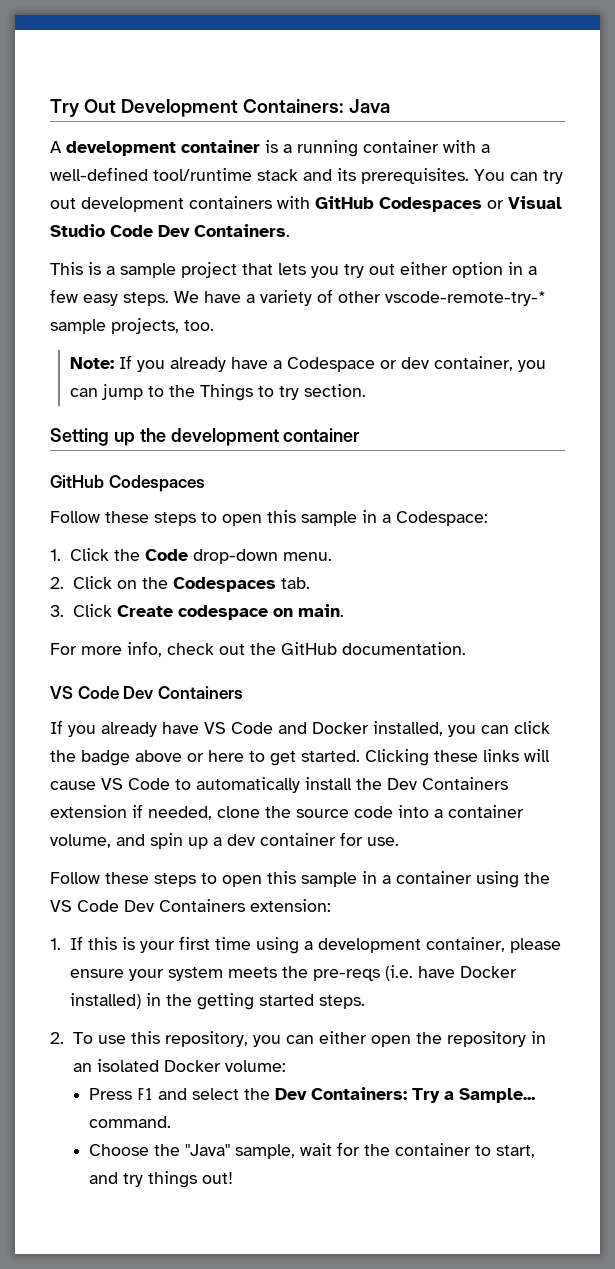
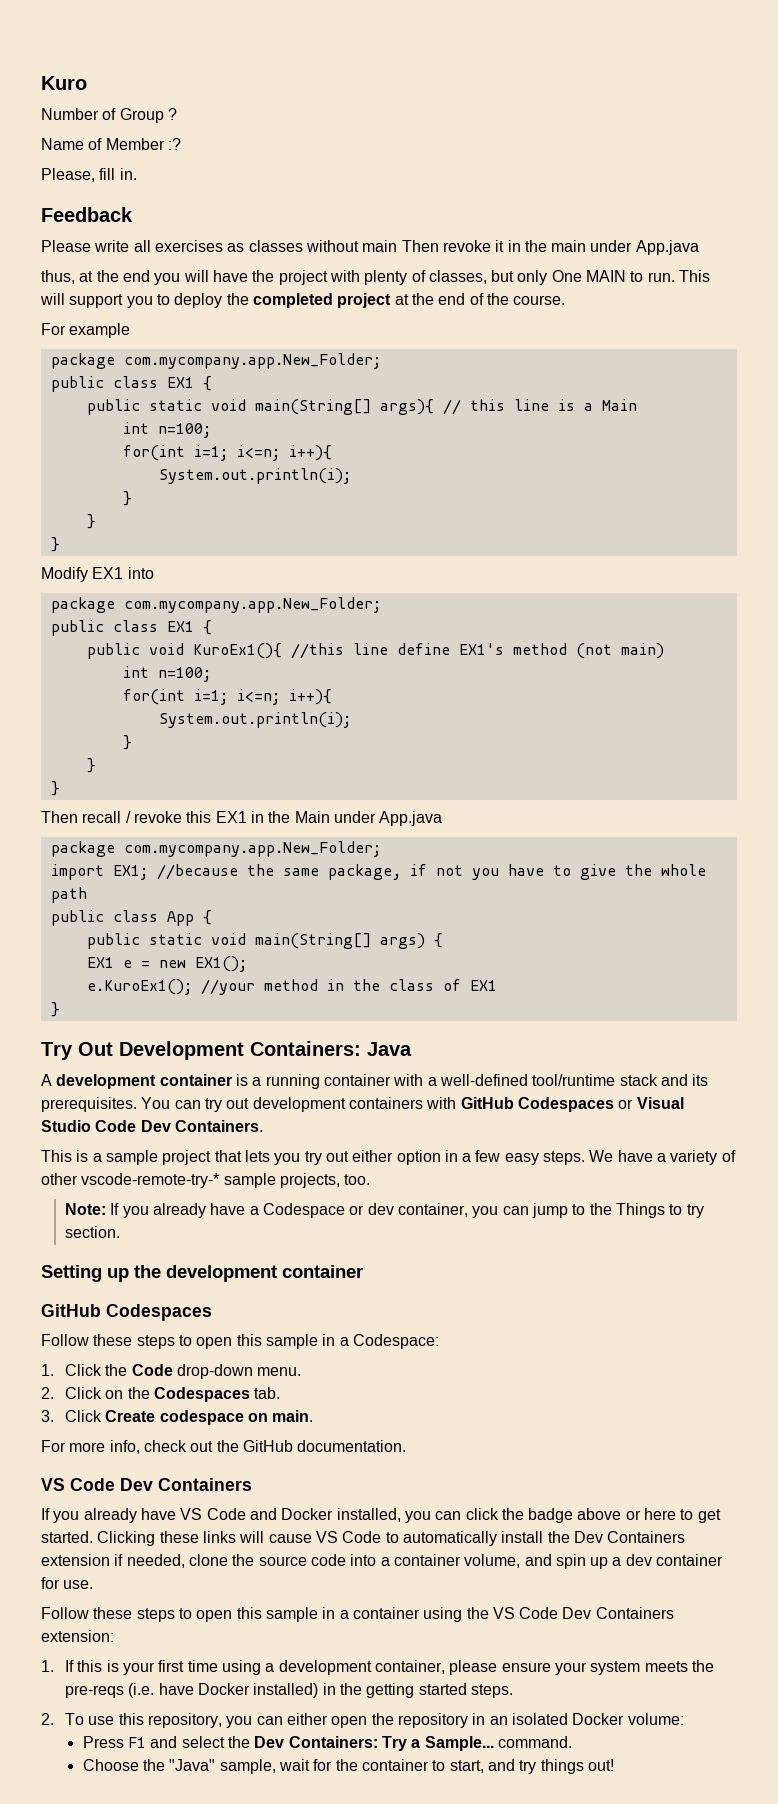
+ Kuro
+ Number of Group ?
+ Name of Member :?
+ Please, fill in.
+ Feedback
+ Please write all exercises as classes without main Then revoke it in the main under App.java
+ thus, at the end you will have the project with plenty of classes, but only One MAIN to run. This will support you to deploy the completed project at the end of the course.
+ For example
+ package com.mycompany.app.New_Folder;
+ public class EX1 {
+ public static void main(String[] args){ // this line is a Main
+ int n=100;
+ for(int i=1; i<=n; i++){
+ System.out.println(i);
+ }
+ }
+ }
+ Modify EX1 into
+ package com.mycompany.app.New_Folder;
+ public class EX1 {
+ public void KuroEx1(){ //this line define EX1's method (not main)
+ int n=100;
+ for(int i=1; i<=n; i++){
+ System.out.println(i);
+ }
+ }
+ }
+ Then recall / revoke this EX1 in the Main under App.java
+ package com.mycompany.app.New_Folder;
+ import EX1; //because the same package, if not you have to give the whole path
+ public class App {
+ public static void main(String[] args) {
+ EX1 e = new EX1();
+ e.KuroEx1(); //your method in the class of EX1
+ }

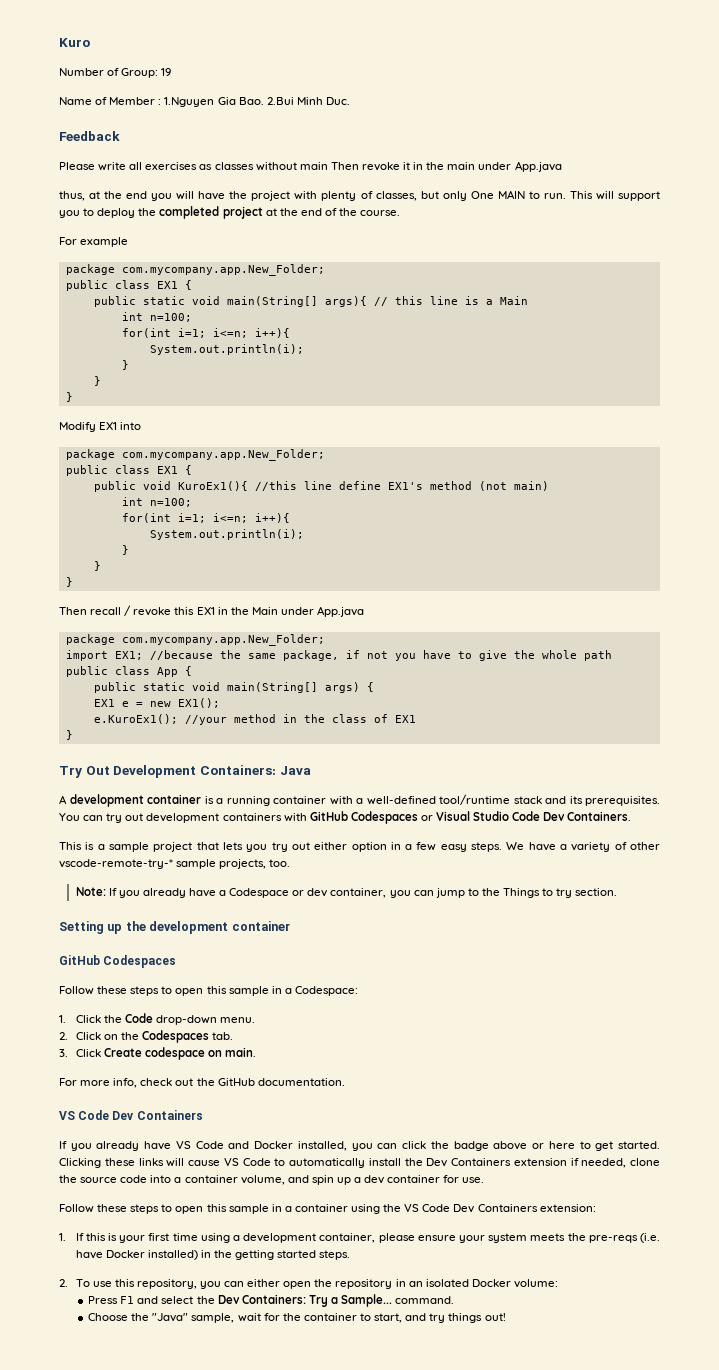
- Number of Group ?
+ Number of Group: 19
- Name of Member :?
- Please, fill in.
+ Name of Member : 1.Nguyen Gia Bao. 2.Bui Minh Duc.

